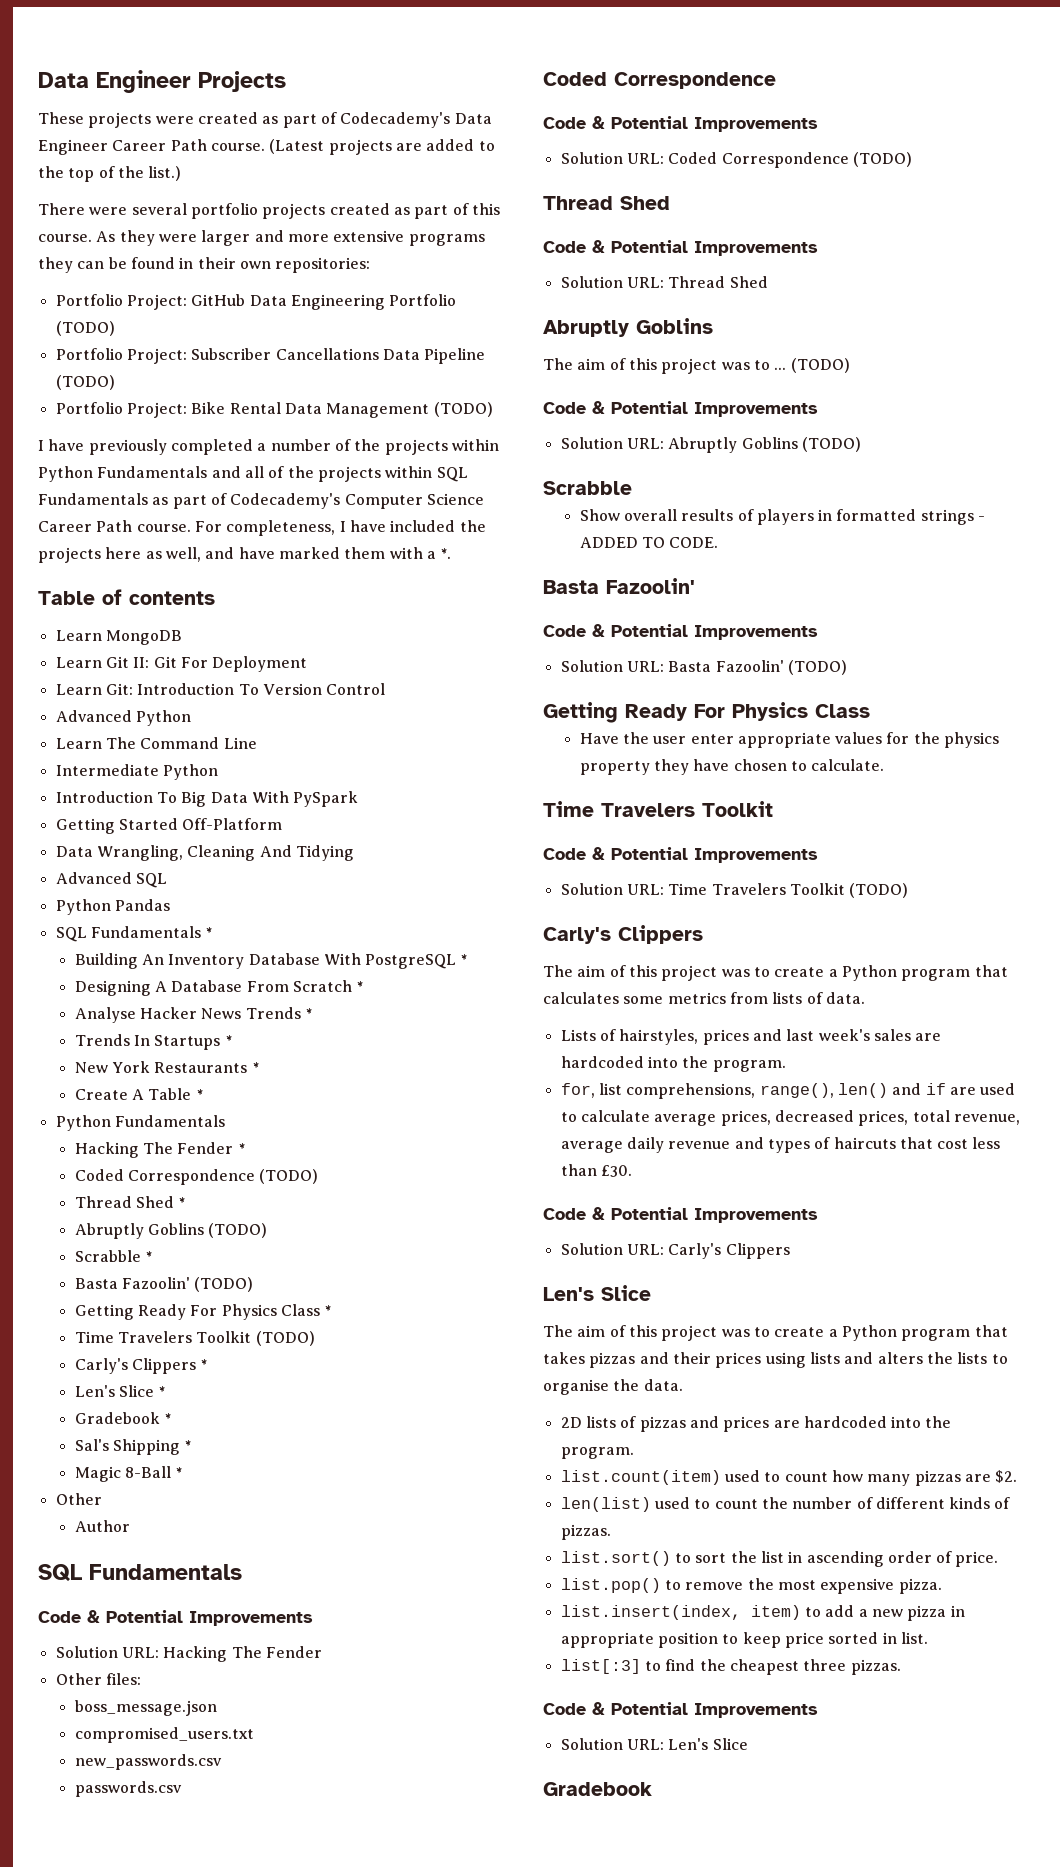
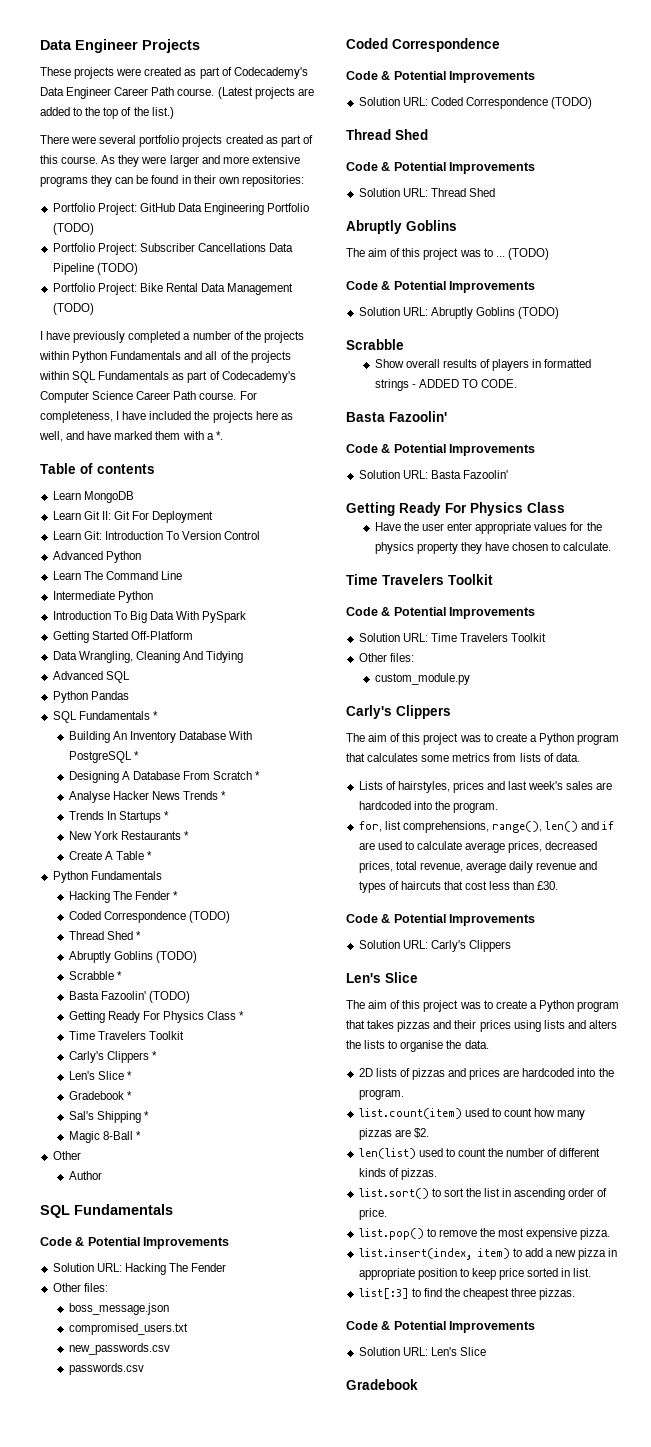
  Getting Ready For Physics Class *
- Time Travelers Toolkit (TODO)
+ Time Travelers Toolkit
- Solution URL: Basta Fazoolin' (TODO)
+ Solution URL: Basta Fazoolin'
- Solution URL: Time Travelers Toolkit (TODO)
+ Solution URL: Time Travelers Toolkit
+ Other files:
+ custom_module.py

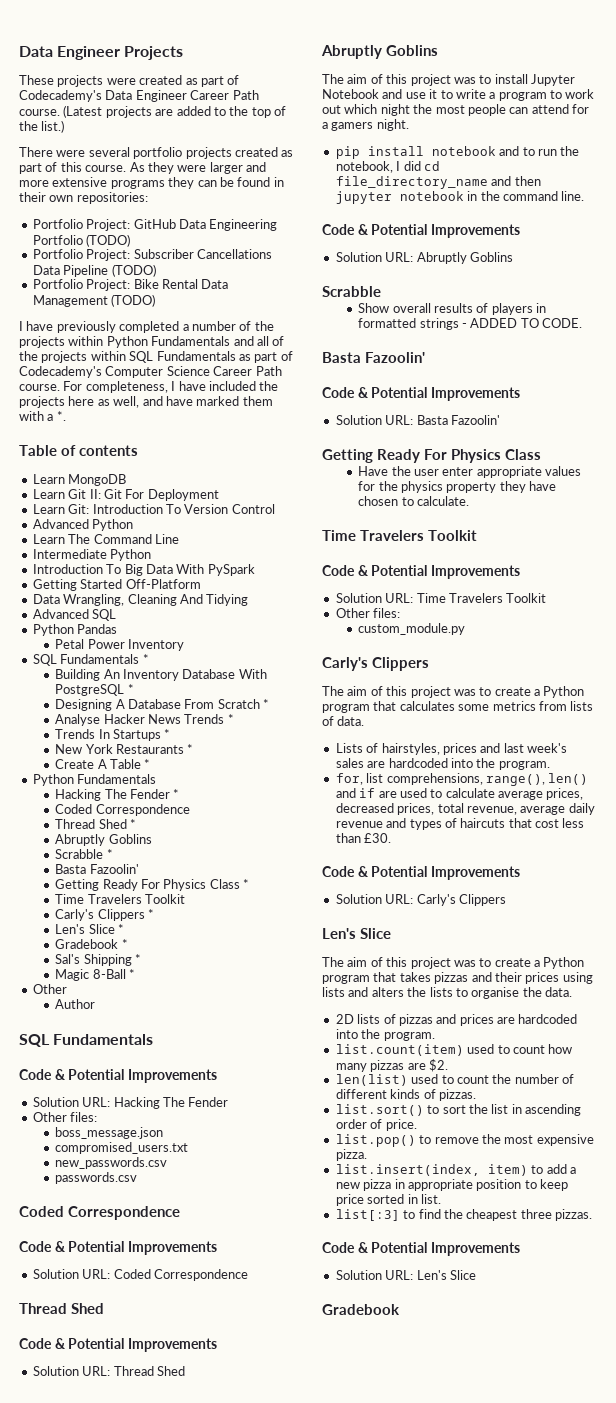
+ Petal Power Inventory
  Hacking The Fender *
- Coded Correspondence (TODO)
+ Coded Correspondence
  Thread Shed *
- Abruptly Goblins (TODO)
+ Abruptly Goblins
  Scrabble *
- Basta Fazoolin' (TODO)
+ Basta Fazoolin'
- Solution URL: Coded Correspondence (TODO)
+ Solution URL: Coded Correspondence
- The aim of this project was to ... (TODO)
+ The aim of this project was to install Jupyter Notebook and use it to write a program to work out which night the most people can attend for a gamers night.
+ pip install notebook and to run the notebook, I did cd file_directory_name and then jupyter notebook in the command line.
- Solution URL: Abruptly Goblins (TODO)
+ Solution URL: Abruptly Goblins

